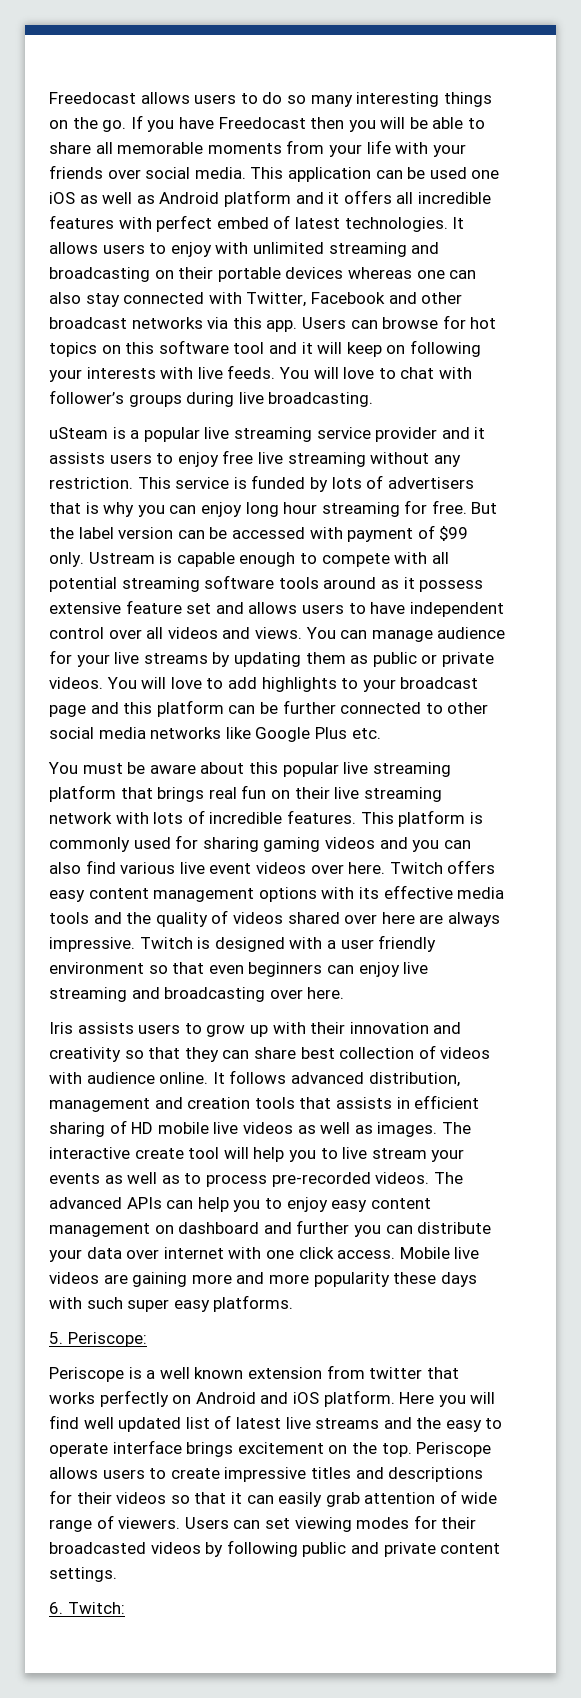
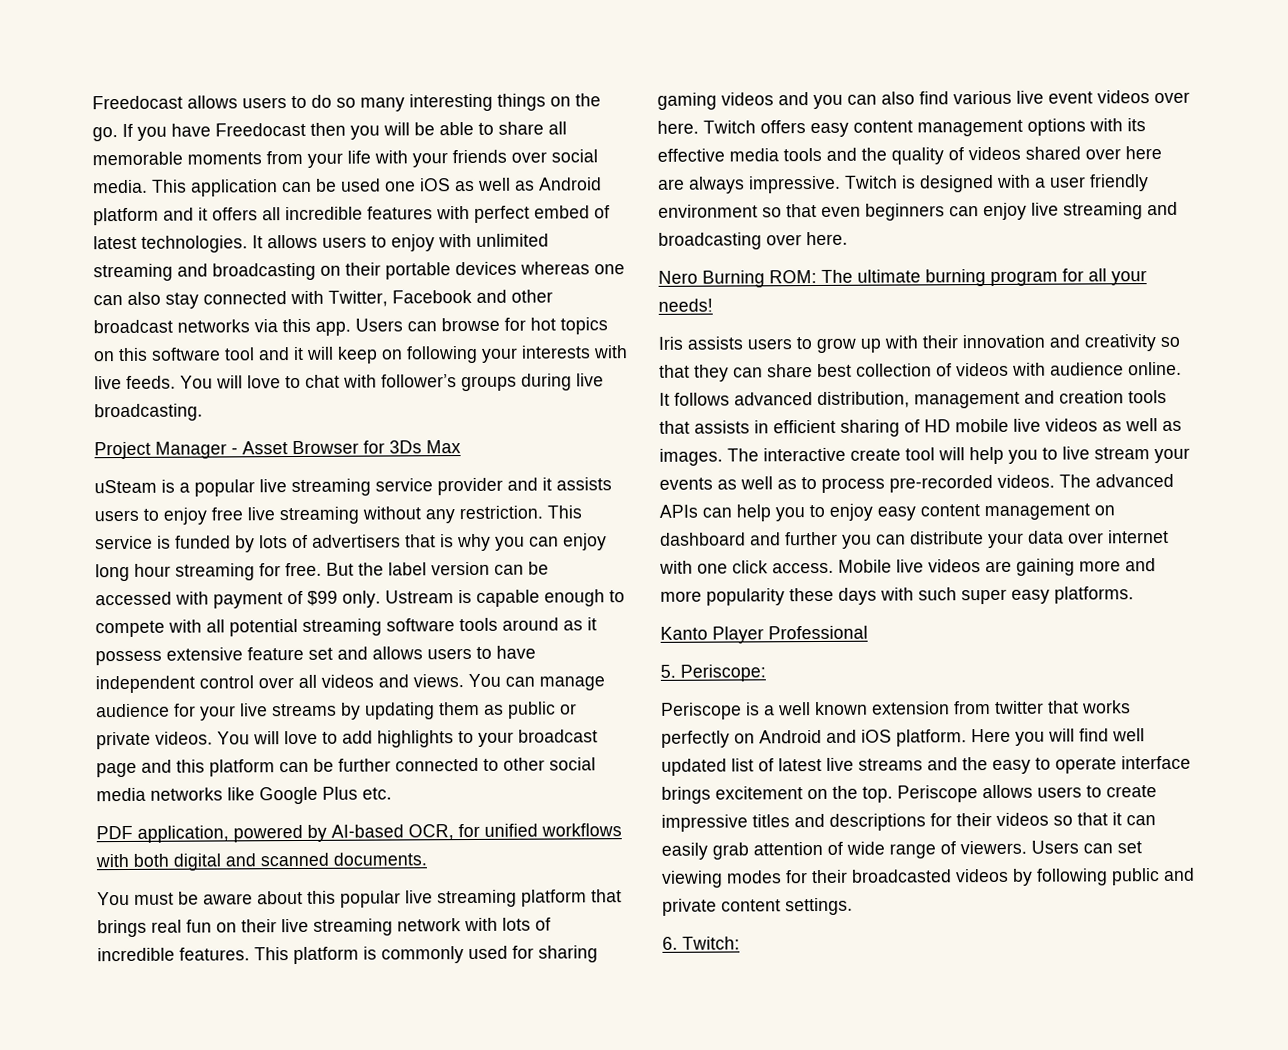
+ Project Manager - Asset Browser for 3Ds Max
+ PDF application, powered by AI-based OCR, for unified workflows with both digital and scanned documents.
+ Nero Burning ROM: The ultimate burning program for all your needs!
+ Kanto Player Professional

